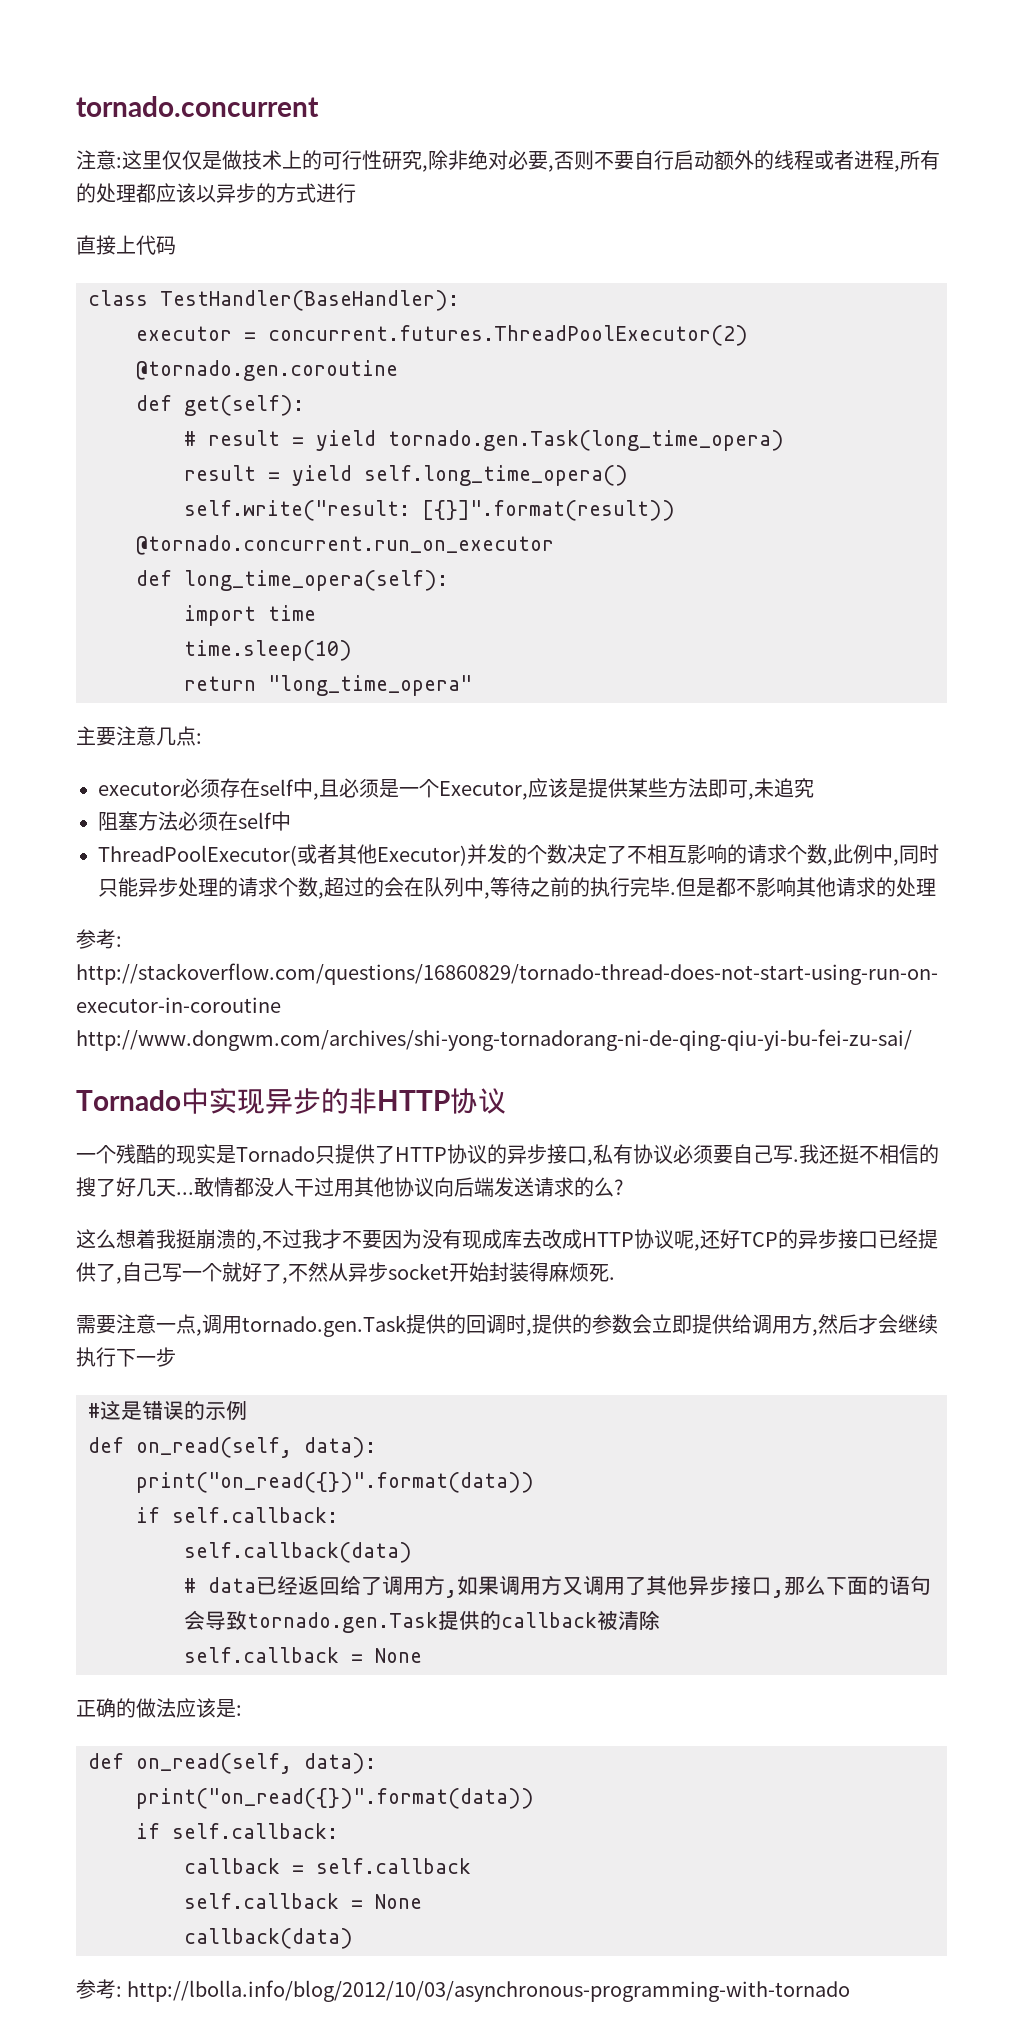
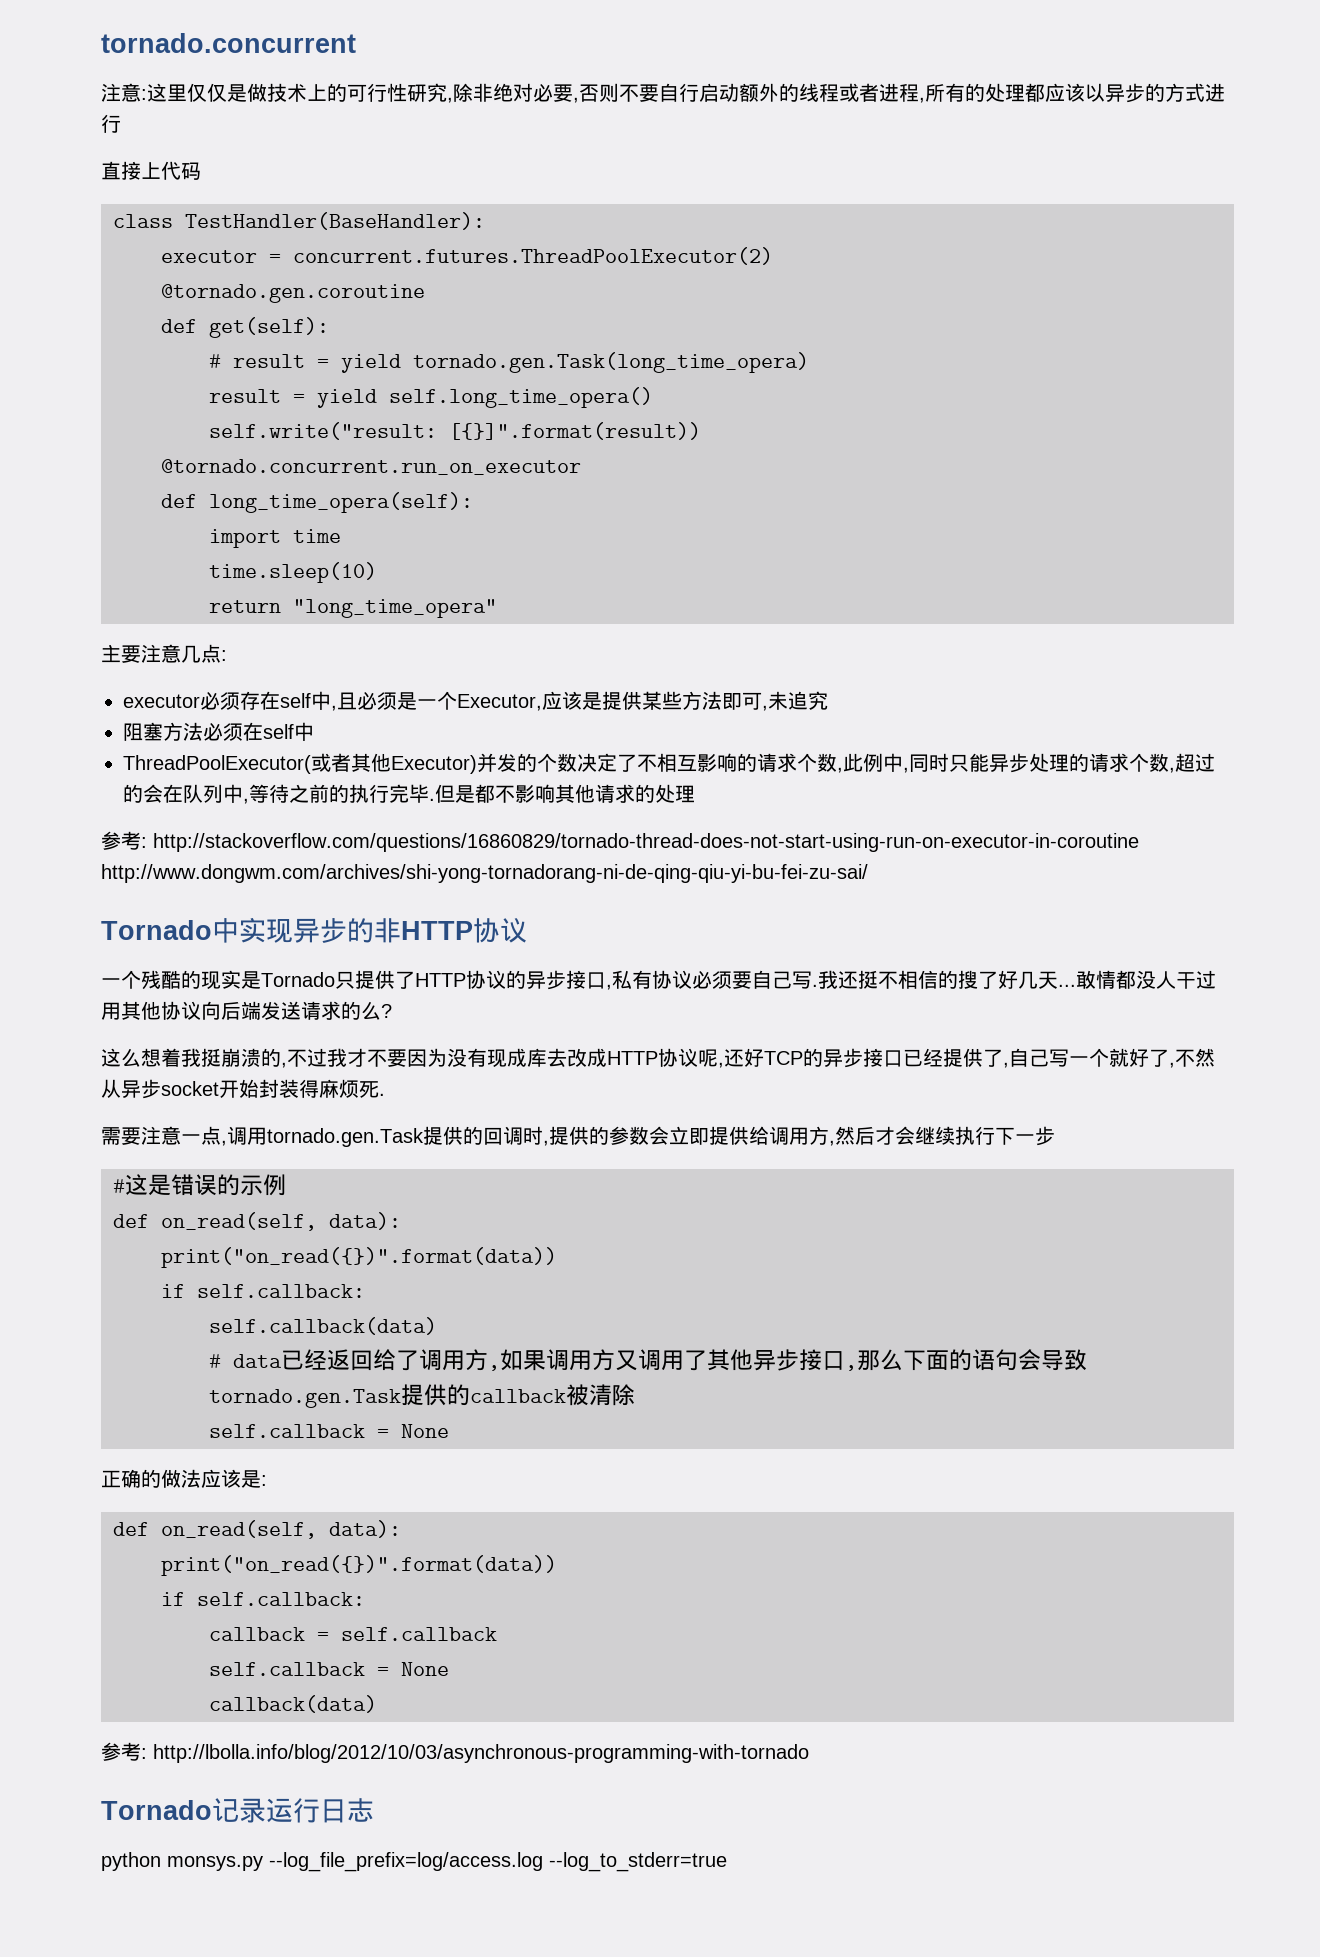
+ Tornado记录运行日志
+ python monsys.py --log_file_prefix=log/access.log --log_to_stderr=true

